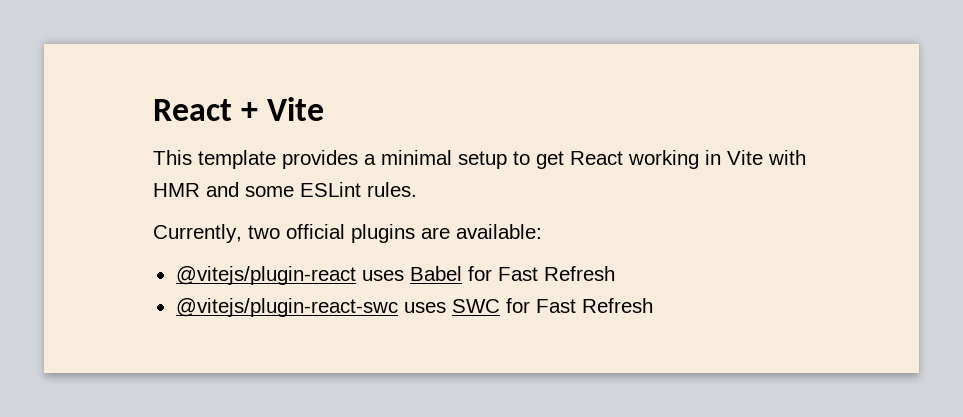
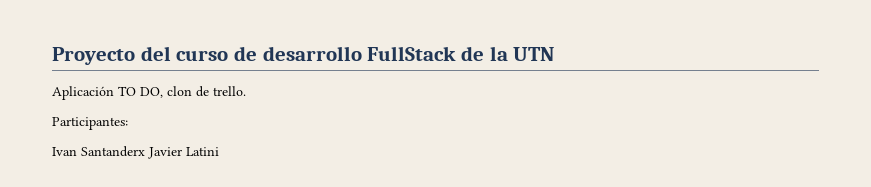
- React + Vite
- This template provides a minimal setup to get React working in Vite with HMR and some ESLint rules.
- Currently, two official plugins are available:
- @vitejs/plugin-react uses Babel for Fast Refresh
- @vitejs/plugin-react-swc uses SWC for Fast Refresh
+ Proyecto del curso de desarrollo FullStack de la UTN
+ Aplicación TO DO, clon de trello.
+ Participantes:
+ Ivan Santanderx Javier Latini

